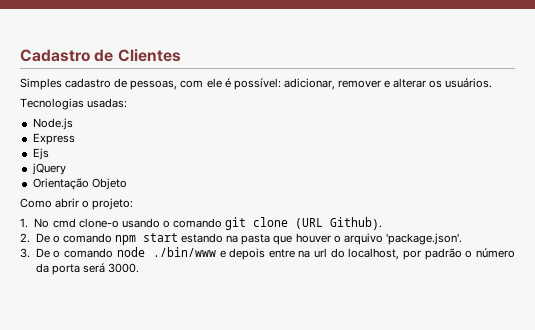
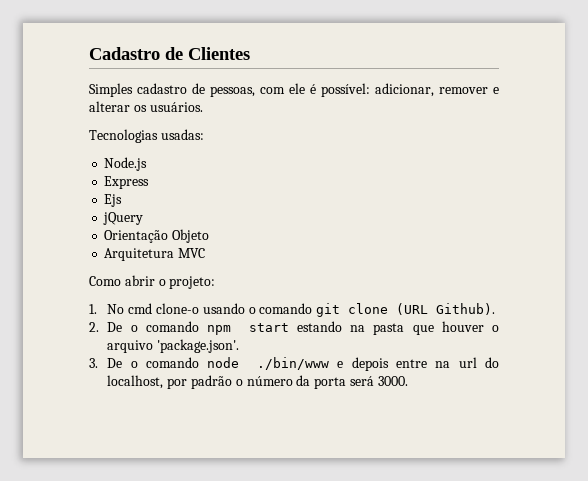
+ Arquitetura MVC

